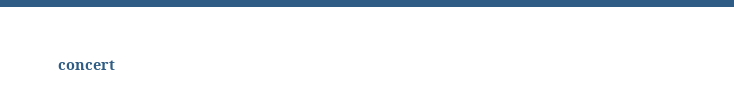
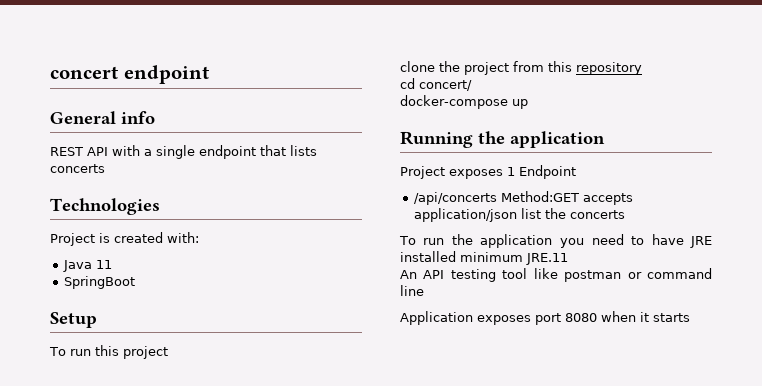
- concert
+ concert endpoint
+ General info
+ REST API with a single endpoint that lists concerts
+ Technologies
+ Project is created with:
+ Java 11
+ SpringBoot
+ Setup
+ To run this project
+ clone the project from this repository
+ cd concert/
+ docker-compose up
+ Running the application
+ Project exposes 1 Endpoint
+ /api/concerts Method:GET accepts application/json list the concerts
+ To run the application you need to have JRE installed minimum JRE.11
+ An API testing tool like postman or command line
+ Application exposes port 8080 when it starts

